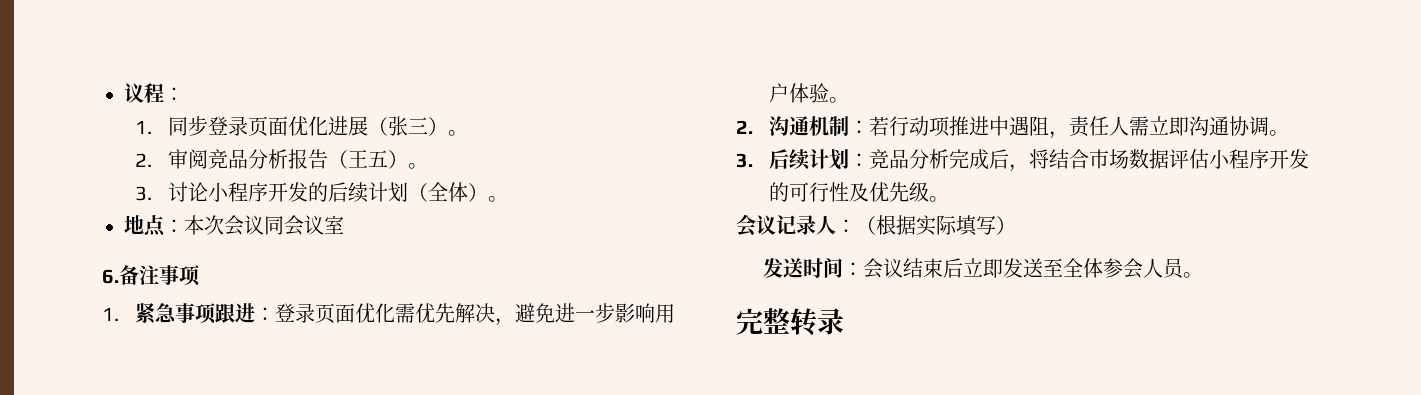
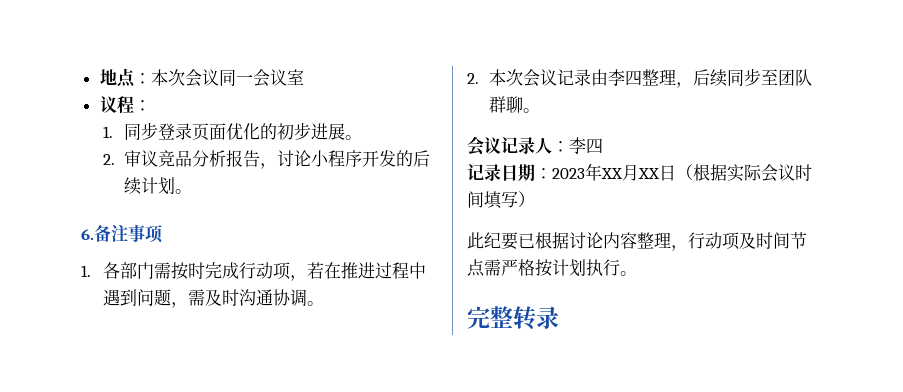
+ 地点：本次会议同一会议室
- 1.同步登录页面优化进展（张三）。
+ 1.同步登录页面优化的初步进展。
- 2.审阅竞品分析报告（王五）。
- 3.讨论小程序开发的后续计划（全体）。
- 地点：本次会议同会议室
+ 2.审议竞品分析报告，讨论小程序开发的后续计划。
- 1.紧急事项跟进：登录页面优化需优先解决，避免进一步影响用户体验。
- 2.沟通机制：若行动项推进中遇阻，责任人需立即沟通协调。
- 3.后续计划：竞品分析完成后，将结合市场数据评估小程序开发的可行性及优先级。
- 会议记录人：（根据实际填写）
+ 1.各部门需按时完成行动项，若在推进过程中遇到问题，需及时沟通协调。
+ 2.本次会议记录由李四整理，后续同步至团队群聊。
+ 会议记录人：李四
+ 记录日期：2023年XX月XX日（根据实际会议时间填写）
- 发送时间：会议结束后立即发送至全体参会人员。
+ 此纪要已根据讨论内容整理，行动项及时间节点需严格按计划执行。

